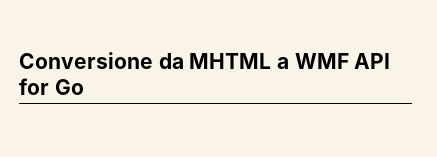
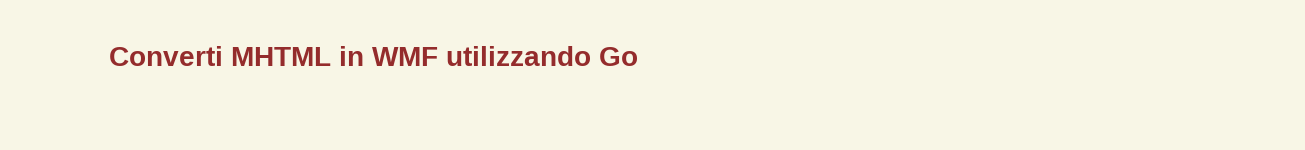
- Conversione da MHTML a WMF API for Go
+ Converti MHTML in WMF utilizzando Go

